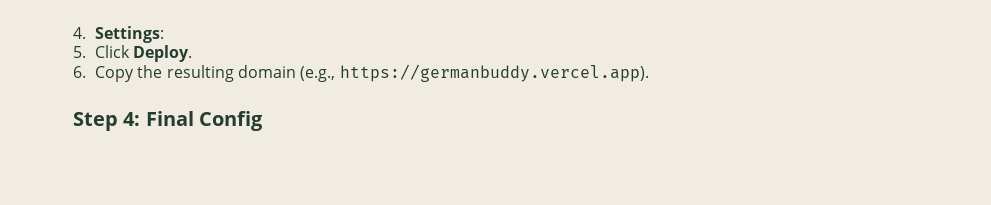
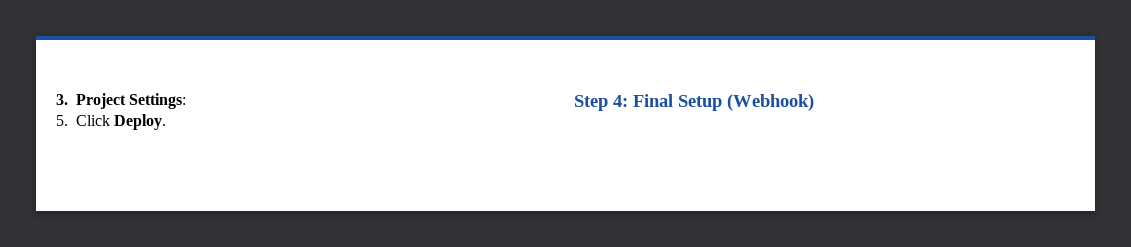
- 4. Settings:
+ 3. Project Settings:
- 6. Copy the resulting domain (e.g., https://germanbuddy.vercel.app).
- Step 4: Final Config
+ Step 4: Final Setup (Webhook)

